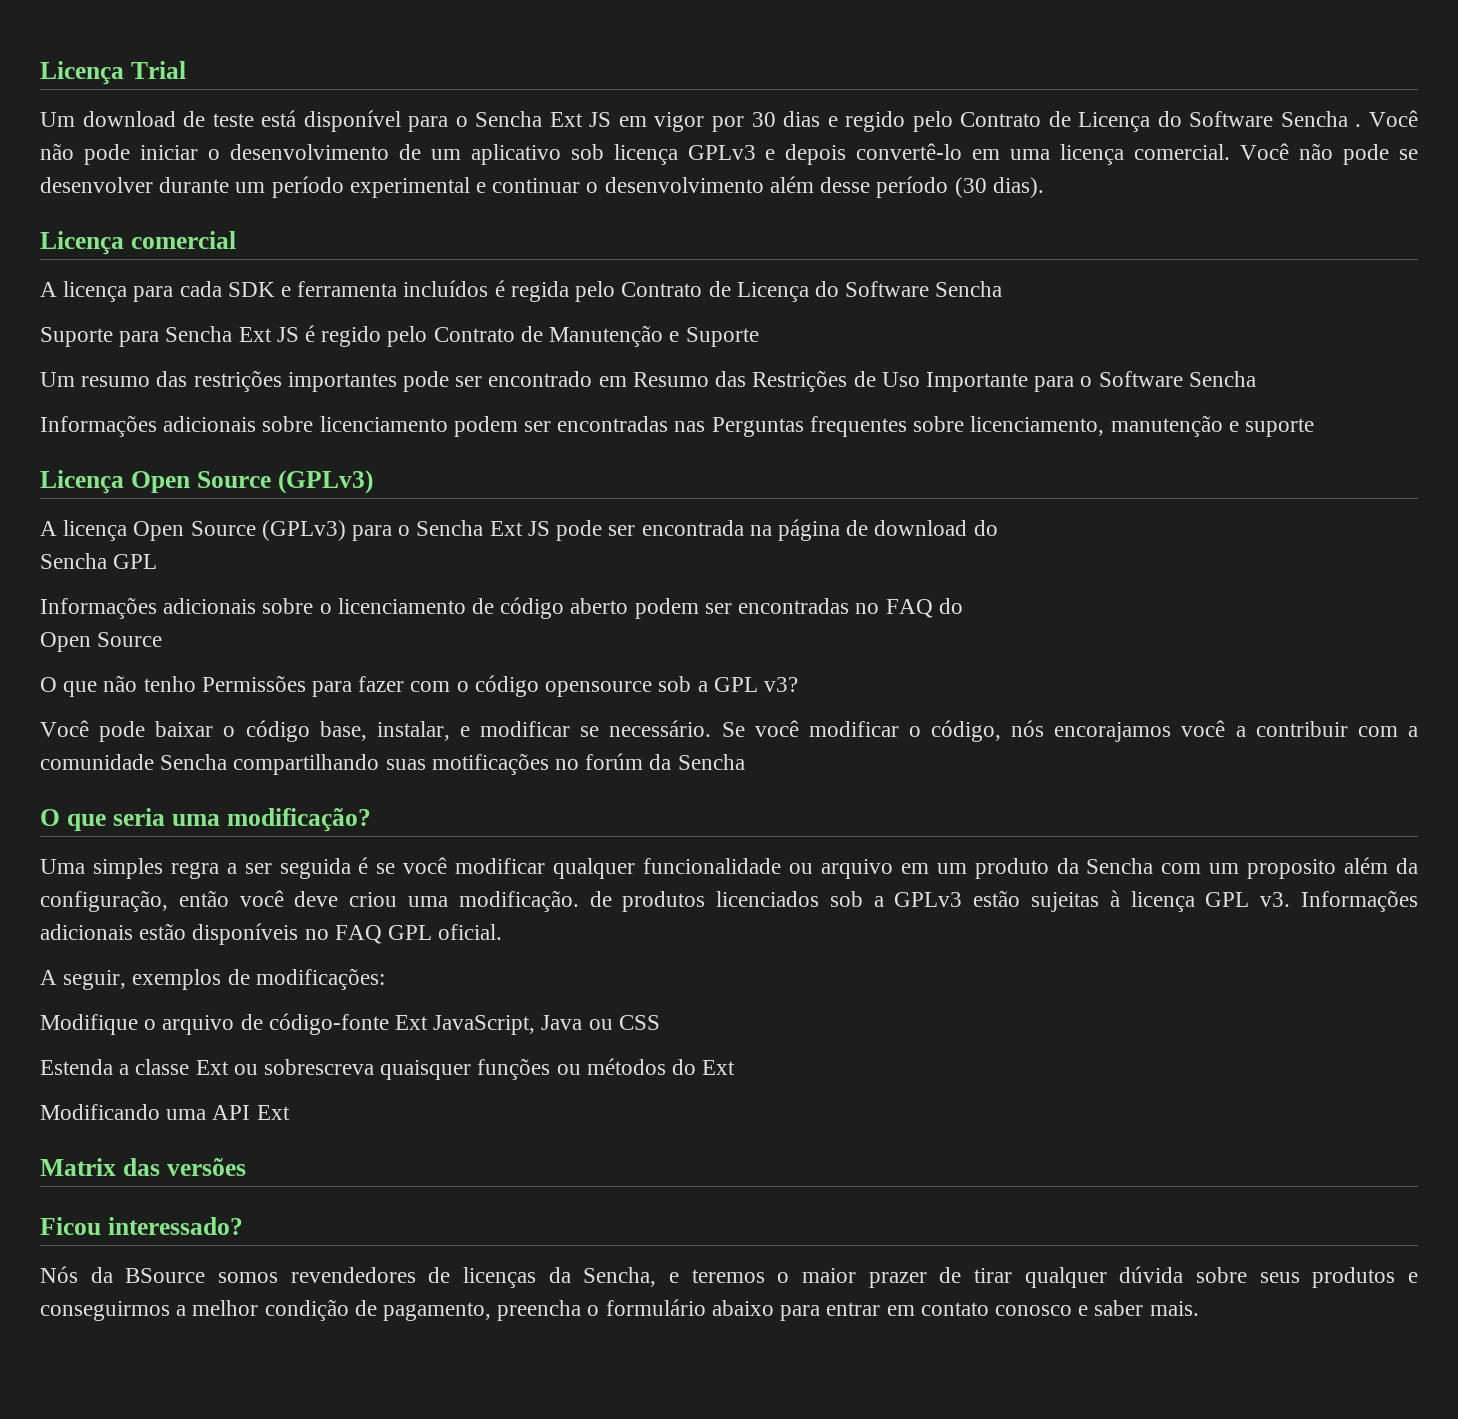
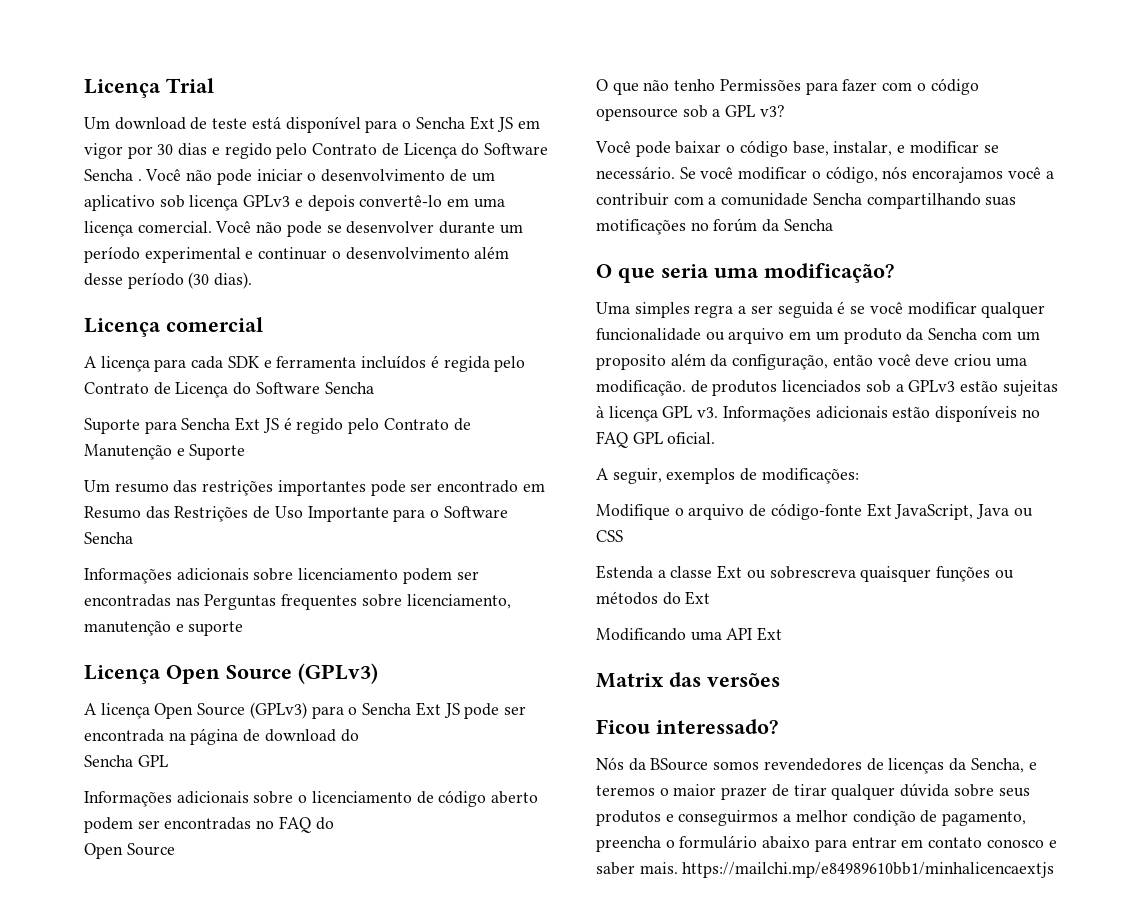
- Nós da BSource somos revendedores de licenças da Sencha, e teremos o maior prazer de tirar qualquer dúvida sobre seus produtos e conseguirmos a melhor condição de pagamento, preencha o formulário abaixo para entrar em contato conosco e saber mais.
+ Nós da BSource somos revendedores de licenças da Sencha, e teremos o maior prazer de tirar qualquer dúvida sobre seus produtos e conseguirmos a melhor condição de pagamento, preencha o formulário abaixo para entrar em contato conosco e saber mais. https://mailchi.mp/e84989610bb1/minhalicencaextjs

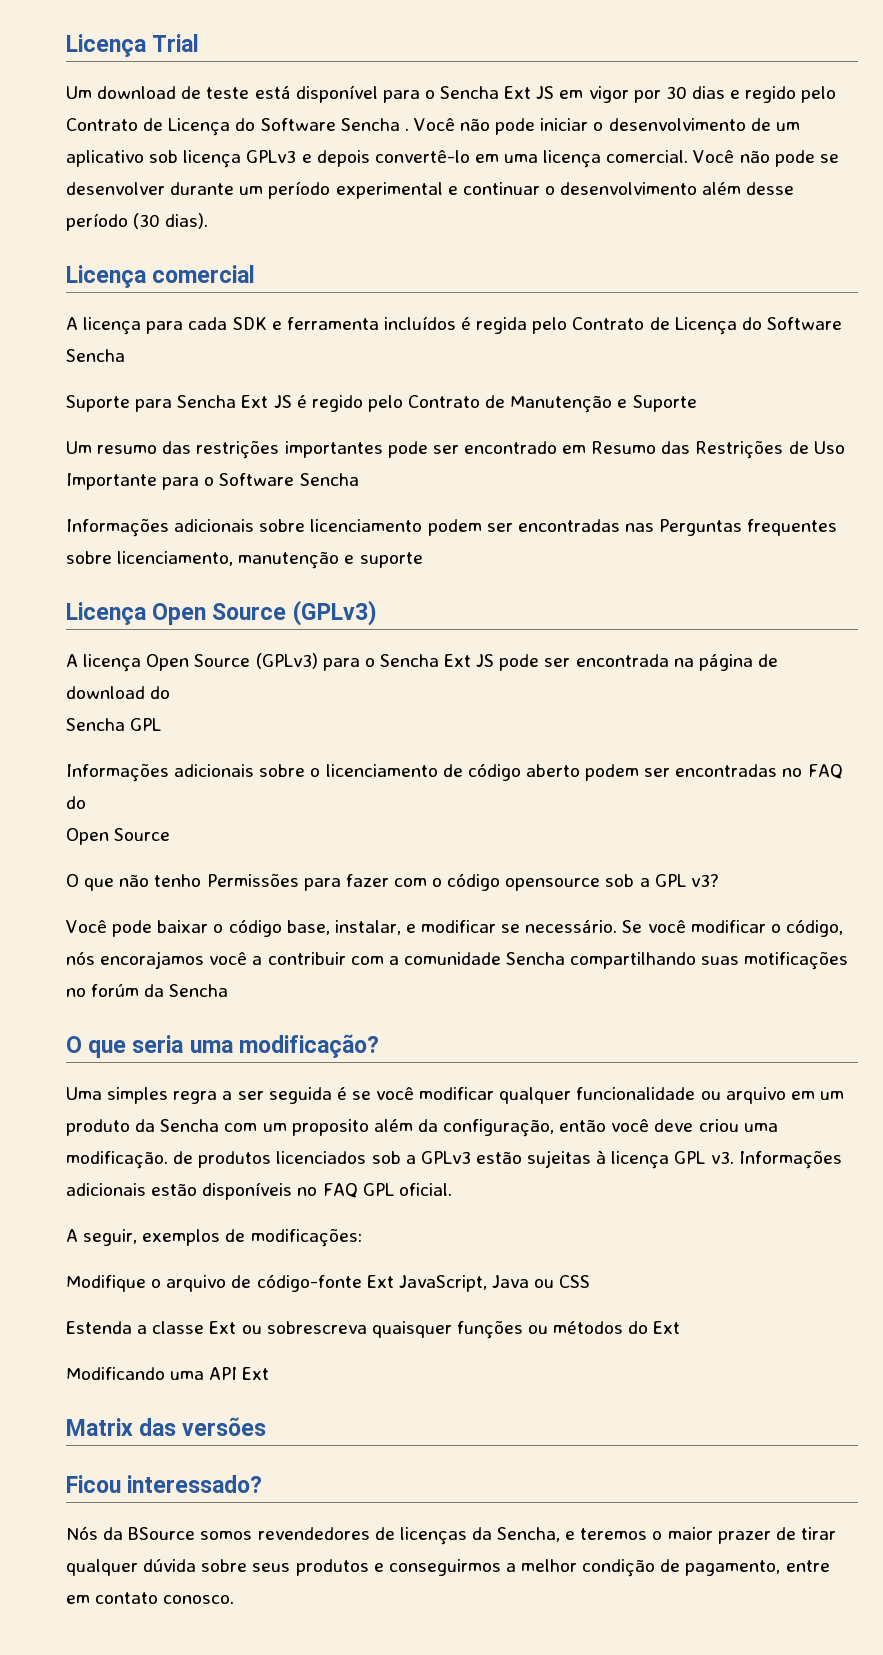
- Nós da BSource somos revendedores de licenças da Sencha, e teremos o maior prazer de tirar qualquer dúvida sobre seus produtos e conseguirmos a melhor condição de pagamento, preencha o formulário abaixo para entrar em contato conosco e saber mais. https://mailchi.mp/e84989610bb1/minhalicencaextjs
+ Nós da BSource somos revendedores de licenças da Sencha, e teremos o maior prazer de tirar qualquer dúvida sobre seus produtos e conseguirmos a melhor condição de pagamento, entre em contato conosco.

